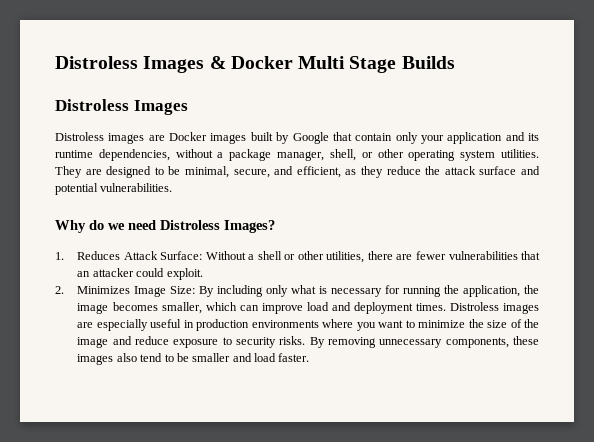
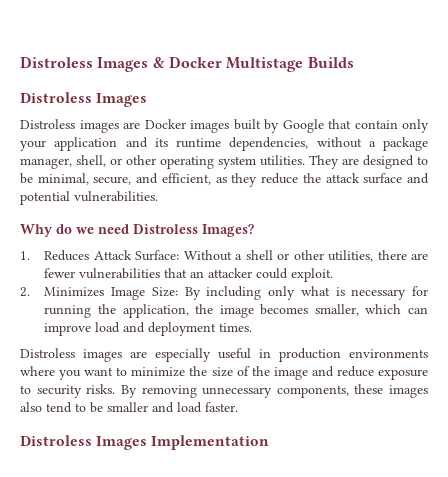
- Distroless Images & Docker Multi Stage Builds
+ Distroless Images & Docker Multistage Builds
- 2. Minimizes Image Size: By including only what is necessary for running the application, the image becomes smaller, which can improve load and deployment times. Distroless images are especially useful in production environments where you want to minimize the size of the image and reduce exposure to security risks.
+ 2. Minimizes Image Size: By including only what is necessary for running the application, the image becomes smaller, which can improve load and deployment times.
+ Distroless images are especially useful in production environments where you want to minimize the size of the image and reduce exposure to security risks.
+ Distroless Images Implementation

